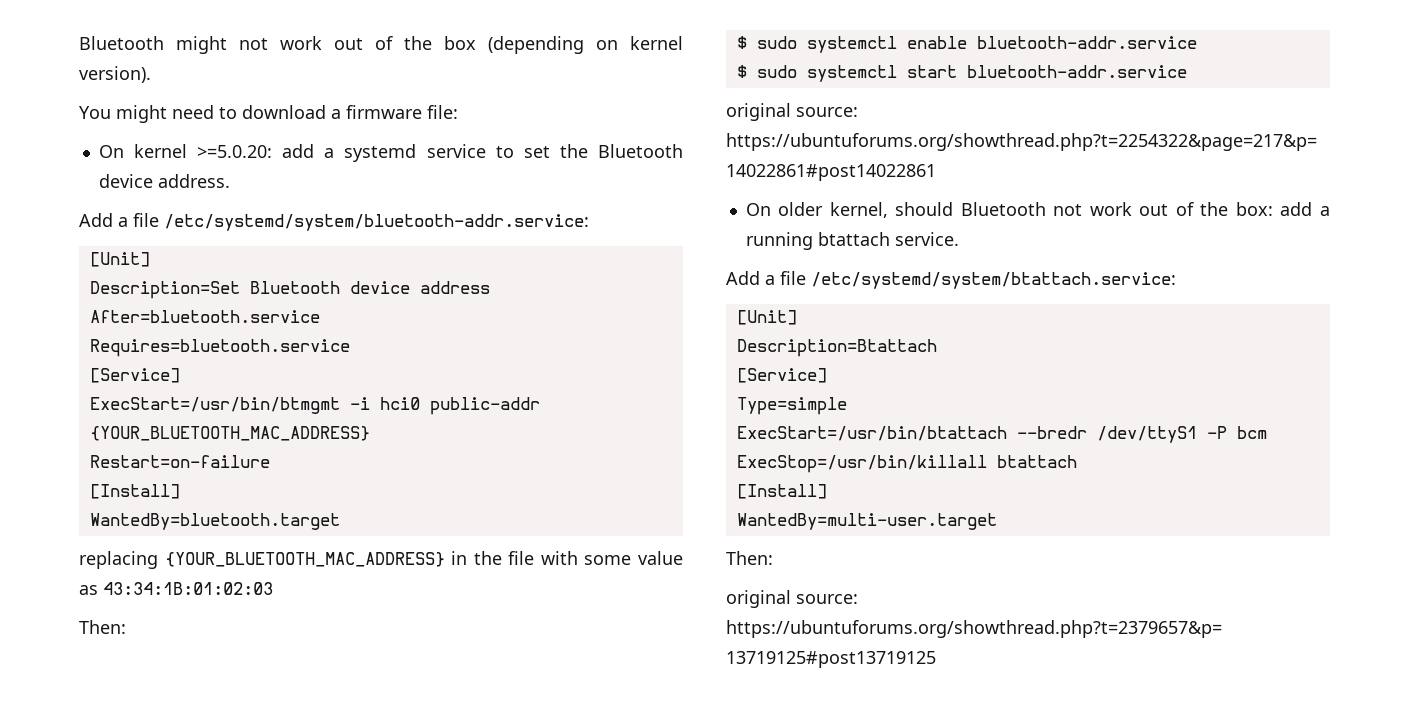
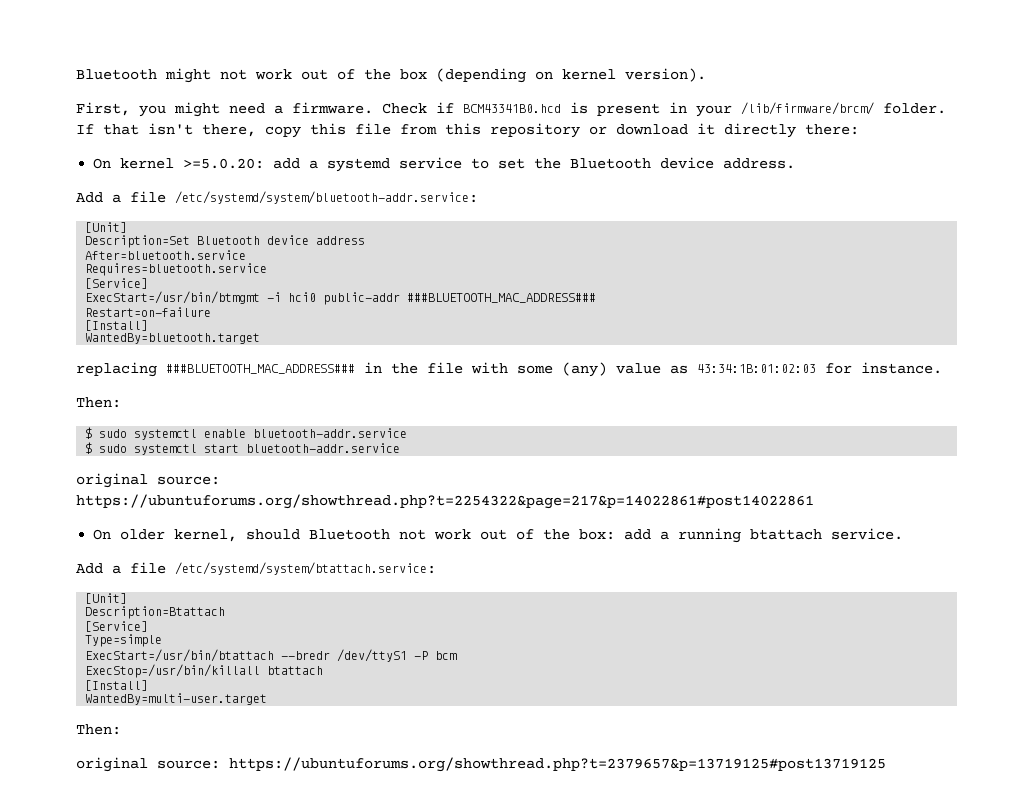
- You might need to download a firmware file:
+ First, you might need a firmware. Check if BCM43341B0.hcd is present in your /lib/firmware/brcm/ folder. If that isn't there, copy this file from this repository or download it directly there:
- ExecStart=/usr/bin/btmgmt -i hci0 public-addr {YOUR_BLUETOOTH_MAC_ADDRESS}
+ ExecStart=/usr/bin/btmgmt -i hci0 public-addr ###BLUETOOTH_MAC_ADDRESS###
- replacing {YOUR_BLUETOOTH_MAC_ADDRESS} in the file with some value as 43:34:1B:01:02:03
+ replacing ###BLUETOOTH_MAC_ADDRESS### in the file with some (any) value as 43:34:1B:01:02:03 for instance.

